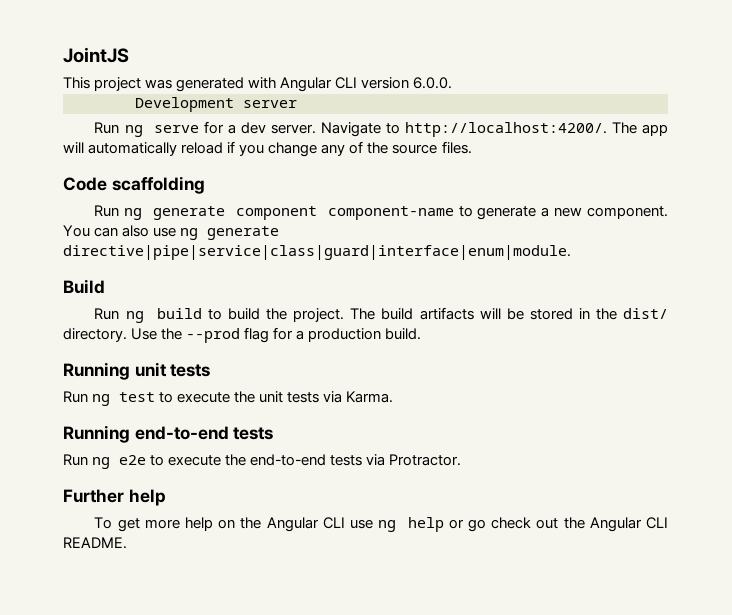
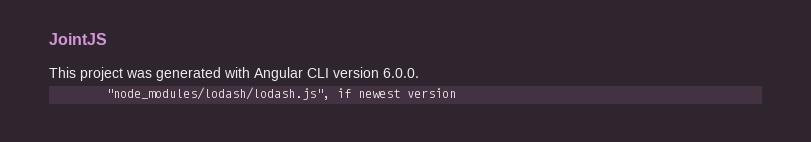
- Development server
- Run ng serve for a dev server. Navigate to http://localhost:4200/. The app will automatically reload if you change any of the source files.
- Code scaffolding
- Run ng generate component component-name to generate a new component. You can also use ng generate directive|pipe|service|class|guard|interface|enum|module.
- Build
- Run ng build to build the project. The build artifacts will be stored in the dist/ directory. Use the --prod flag for a production build.
- Running unit tests
- Run ng test to execute the unit tests via Karma.
- Running end-to-end tests
- Run ng e2e to execute the end-to-end tests via Protractor.
- Further help
- To get more help on the Angular CLI use ng help or go check out the Angular CLI README.
+ "node_modules/lodash/lodash.js", if newest version

